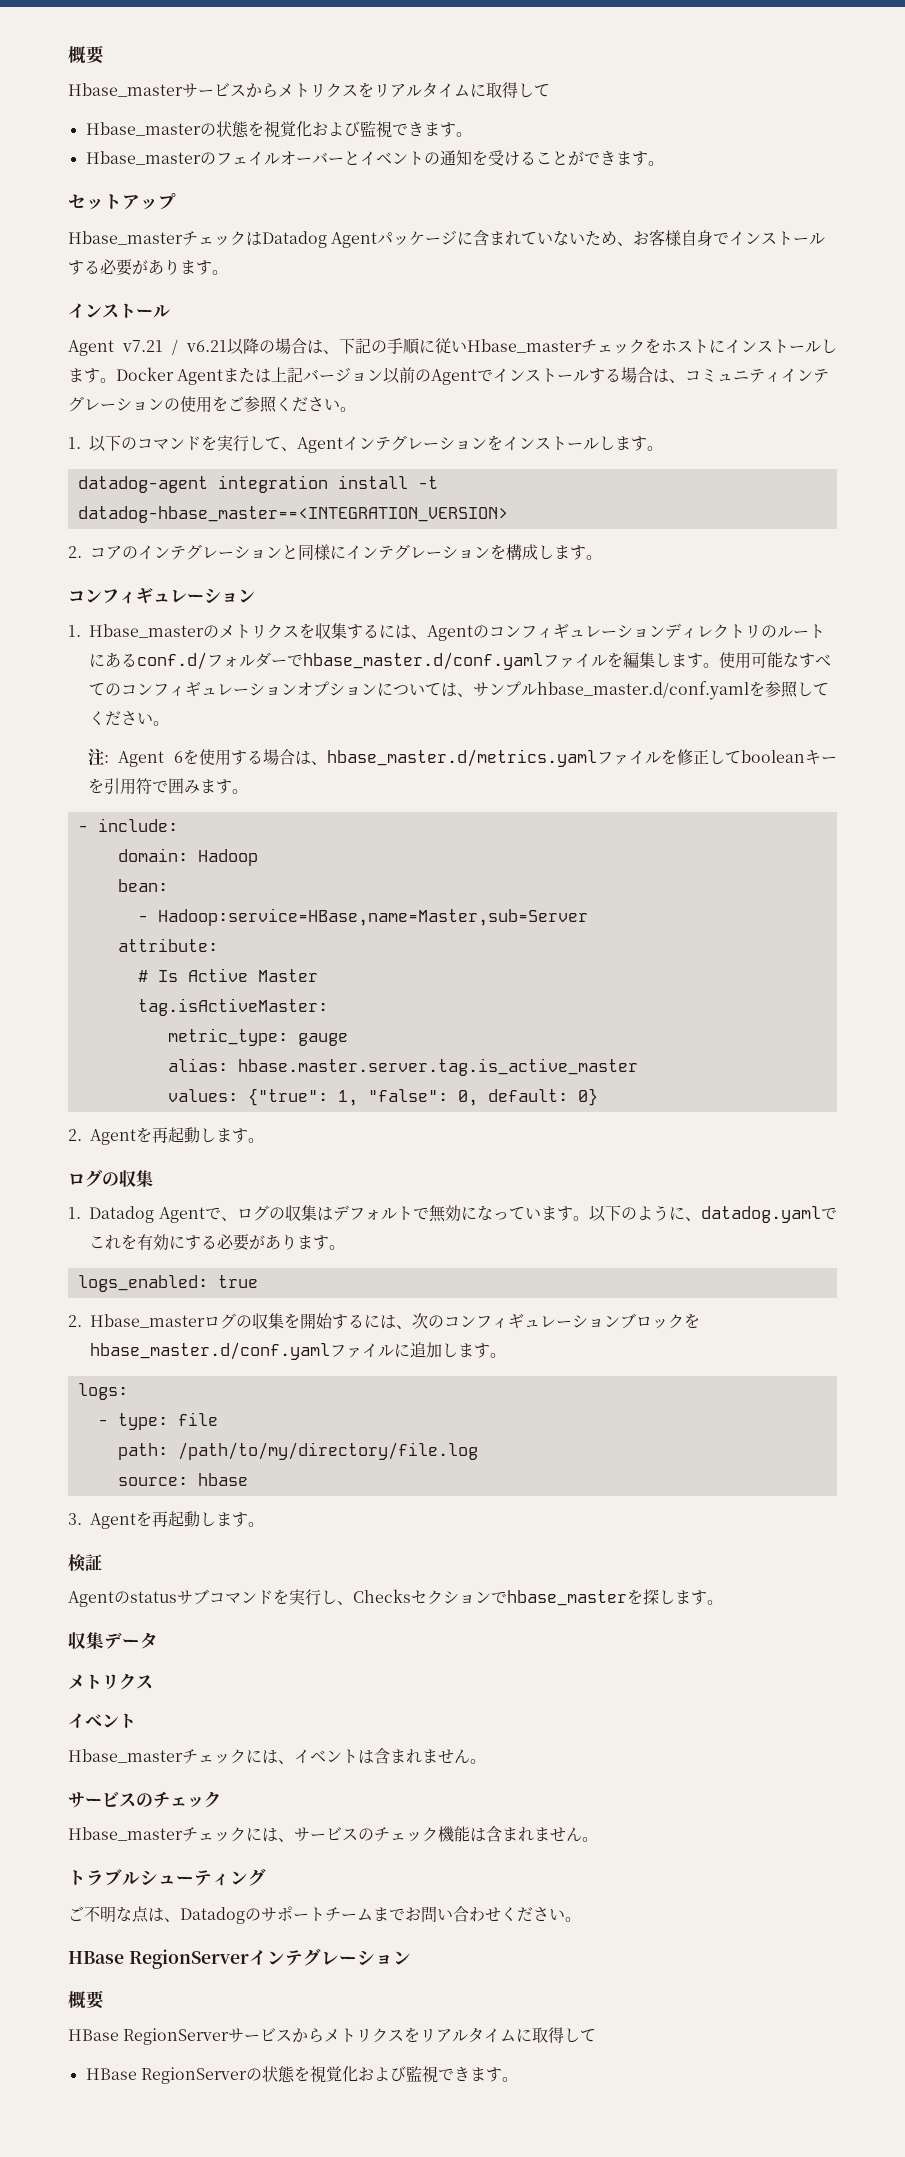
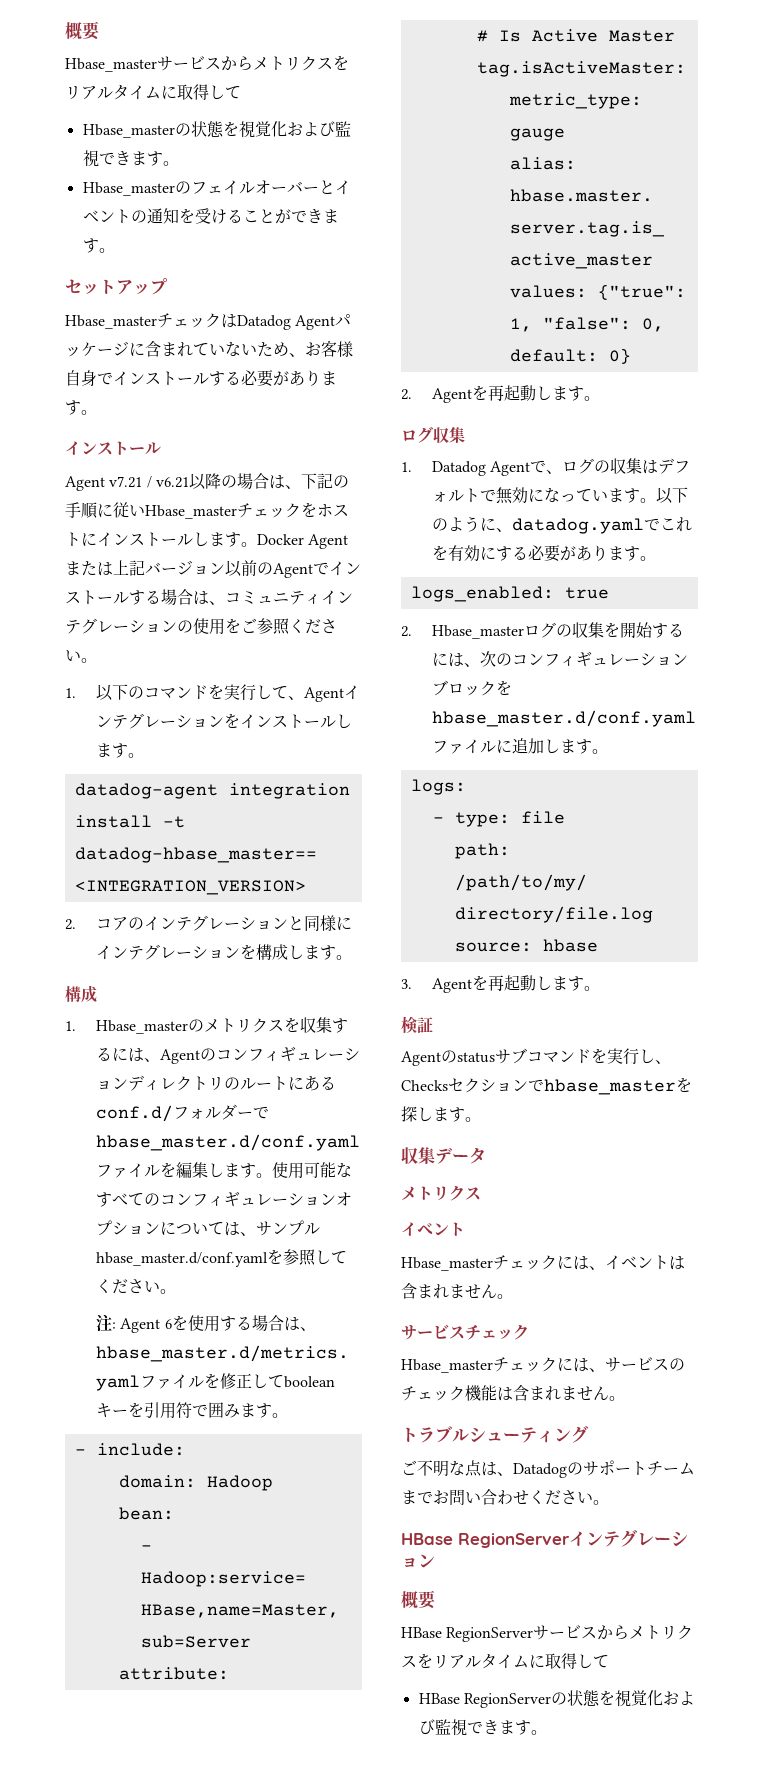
  2.コアのインテグレーションと同様にインテグレーションを構成します。
- コンフィギュレーション
+ 構成
  2. Agentを再起動します。
- ログの収集
+ ログ収集
  Hbase_masterチェックには、イベントは含まれません。
- サービスのチェック
+ サービスチェック

